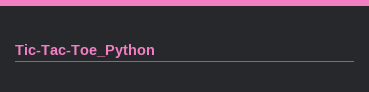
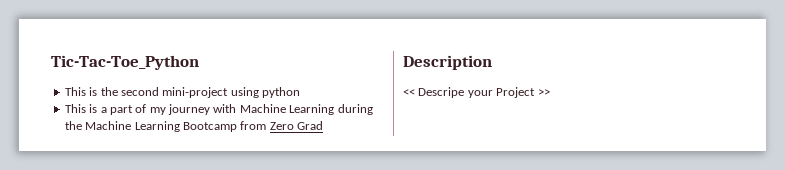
+ This is the second mini-project using python
+ This is a part of my journey with Machine Learning during the Machine Learning Bootcamp from Zero Grad
+ Description
+ << Descripe your Project >>

